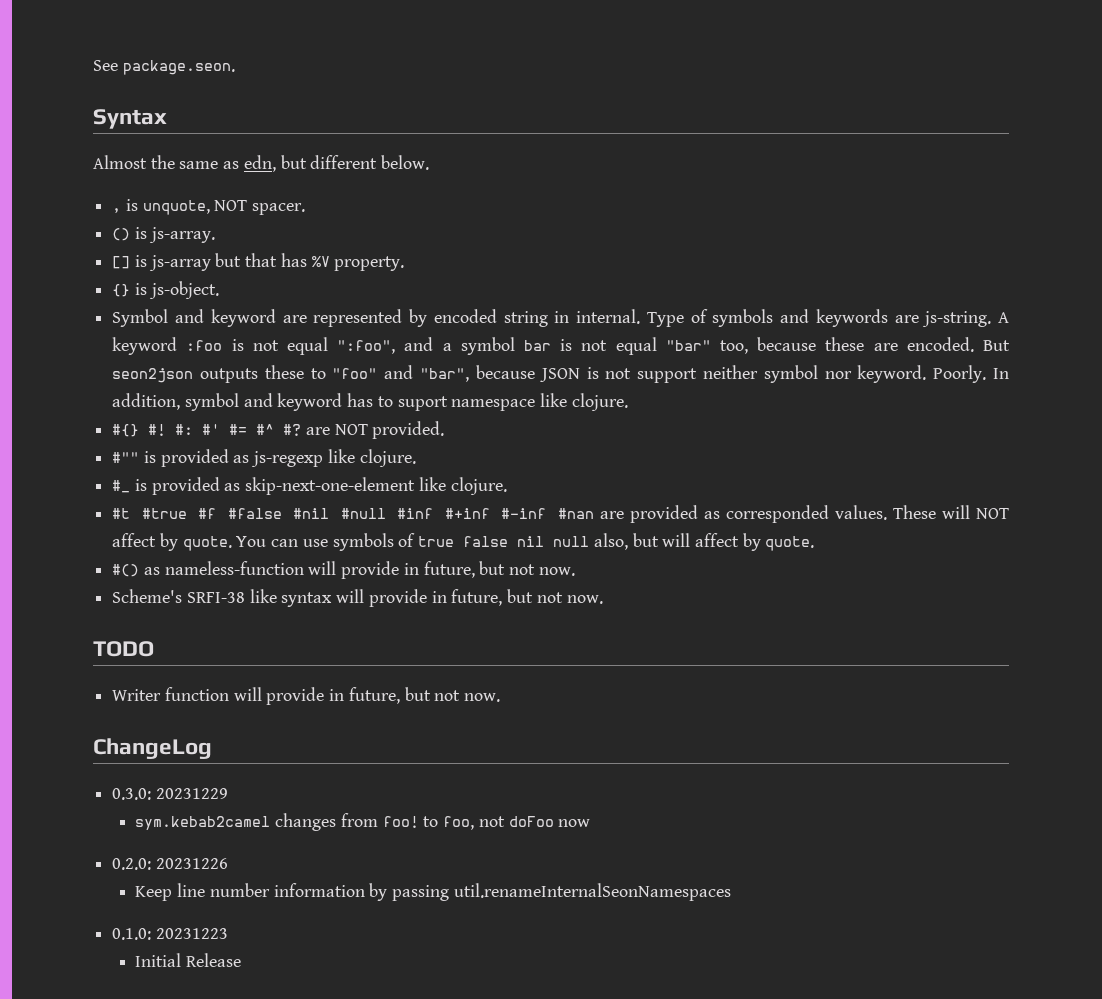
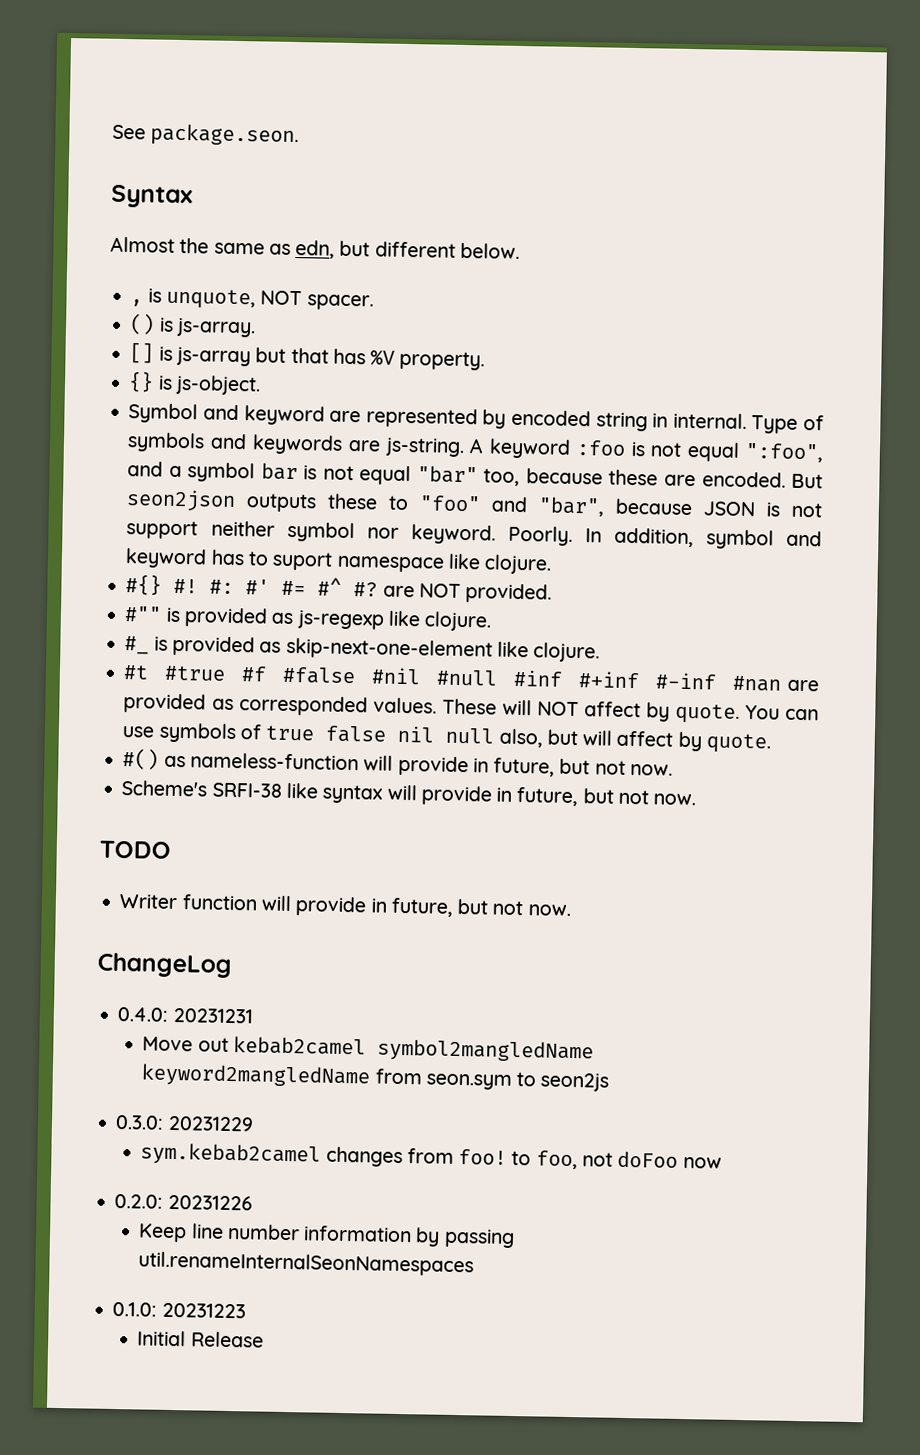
+ 0.4.0: 20231231
+ Move out kebab2camel symbol2mangledName keyword2mangledName from seon.sym to seon2js

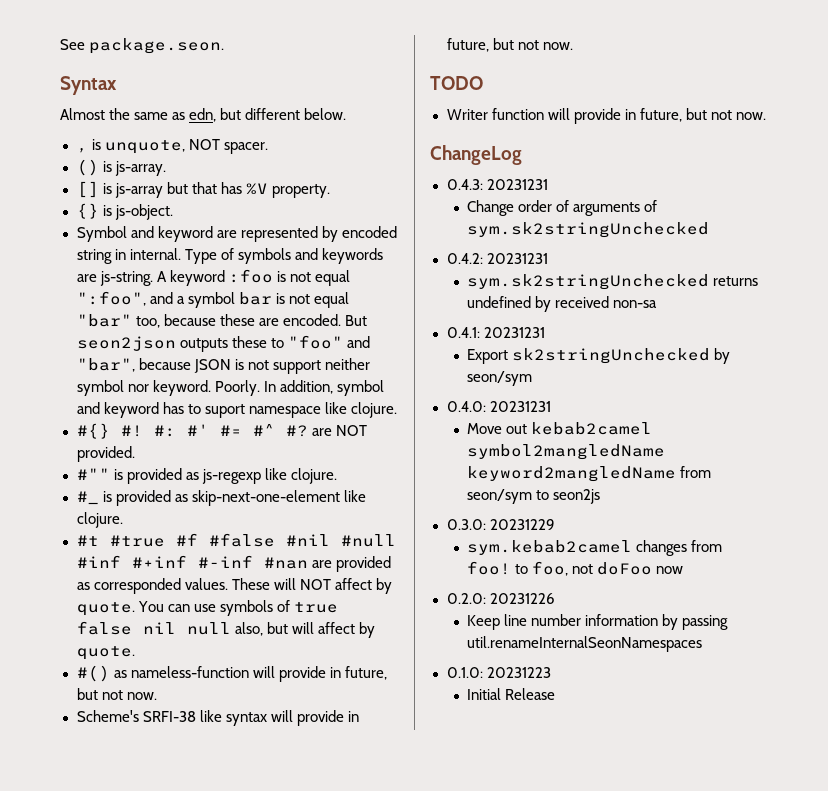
+ 0.4.3: 20231231
+ Change order of arguments of sym.sk2stringUnchecked
+ 0.4.2: 20231231
+ sym.sk2stringUnchecked returns undefined by received non-sa
+ 0.4.1: 20231231
+ Export sk2stringUnchecked by seon/sym
- Move out kebab2camel symbol2mangledName keyword2mangledName from seon.sym to seon2js
+ Move out kebab2camel symbol2mangledName keyword2mangledName from seon/sym to seon2js

